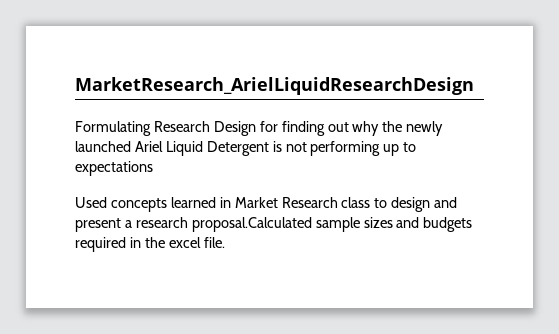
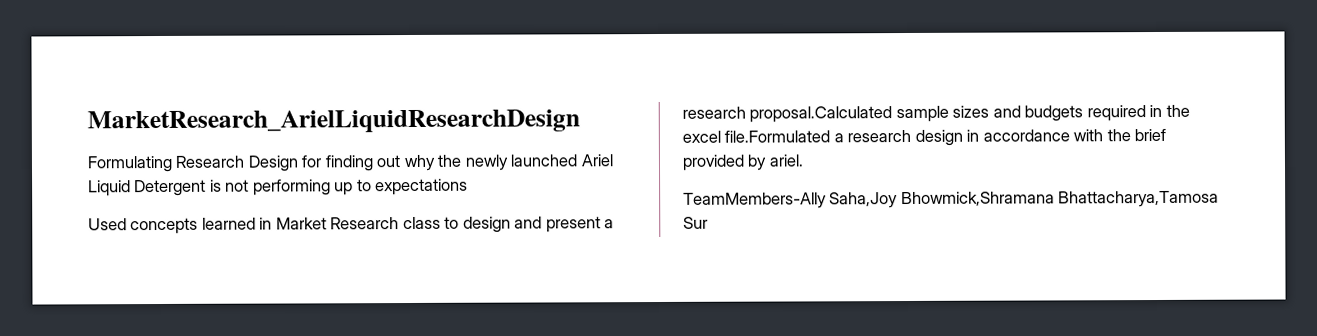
- Used concepts learned in Market Research class to design and present a research proposal.Calculated sample sizes and budgets required in the excel file.
+ Used concepts learned in Market Research class to design and present a research proposal.Calculated sample sizes and budgets required in the excel file.Formulated a research design in accordance with the brief provided by ariel.
+ TeamMembers-Ally Saha,Joy Bhowmick,Shramana Bhattacharya,Tamosa Sur

